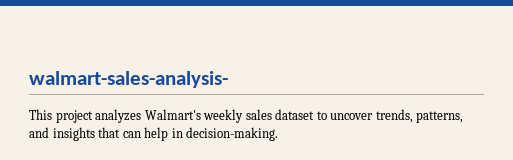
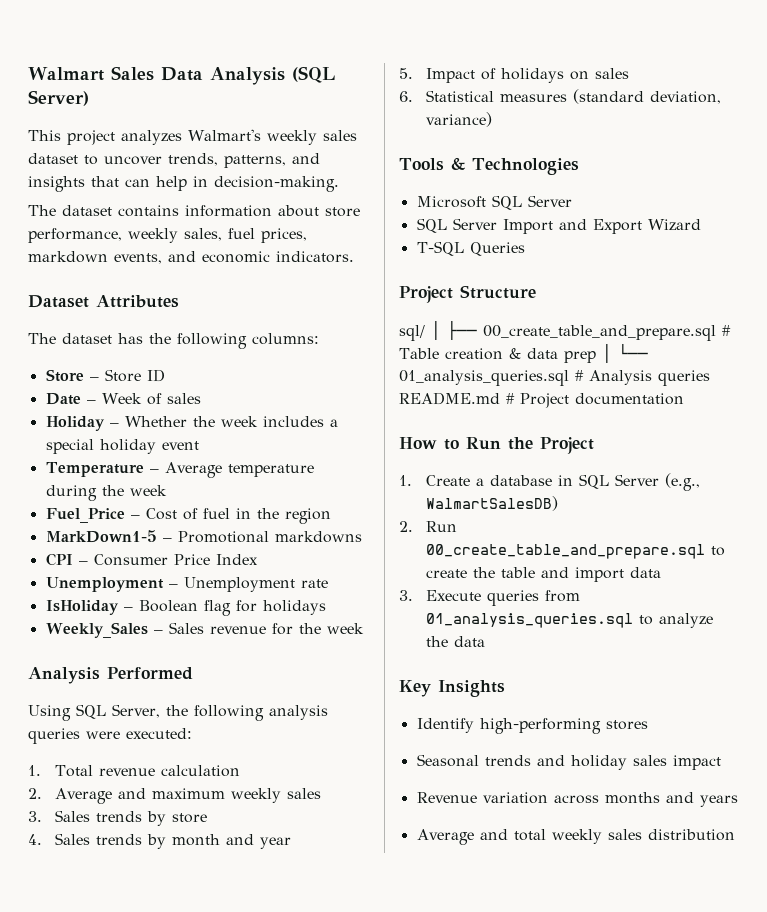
- walmart-sales-analysis-
+ Walmart Sales Data Analysis (SQL Server)
+ The dataset contains information about store performance, weekly sales, fuel prices, markdown events, and economic indicators.
+ Dataset Attributes
+ The dataset has the following columns:
+ Store – Store ID
+ Date – Week of sales
+ Holiday – Whether the week includes a special holiday event
+ Temperature – Average temperature during the week
+ Fuel_Price – Cost of fuel in the region
+ MarkDown1-5 – Promotional markdowns
+ CPI – Consumer Price Index
+ Unemployment – Unemployment rate
+ IsHoliday – Boolean flag for holidays
+ Weekly_Sales – Sales revenue for the week
+ Analysis Performed
+ Using SQL Server, the following analysis queries were executed:
+ 1. Total revenue calculation
+ 2. Average and maximum weekly sales
+ 3. Sales trends by store
+ 4. Sales trends by month and year
+ 5. Impact of holidays on sales
+ 6. Statistical measures (standard deviation, variance)
+ Tools & Technologies
+ Microsoft SQL Server
+ SQL Server Import and Export Wizard
+ T-SQL Queries
+ Project Structure
+ sql/ │ ├── 00_create_table_and_prepare.sql # Table creation & data prep │ └── 01_analysis_queries.sql # Analysis queries README.md # Project documentation
+ How to Run the Project
+ 1. Create a database in SQL Server (e.g., WalmartSalesDB)
+ 2. Run 00_create_table_and_prepare.sql to create the table and import data
+ 3. Execute queries from 01_analysis_queries.sql to analyze the data
+ Key Insights
+ Identify high-performing stores
+ Seasonal trends and holiday sales impact
+ Revenue variation across months and years
+ Average and total weekly sales distribution

